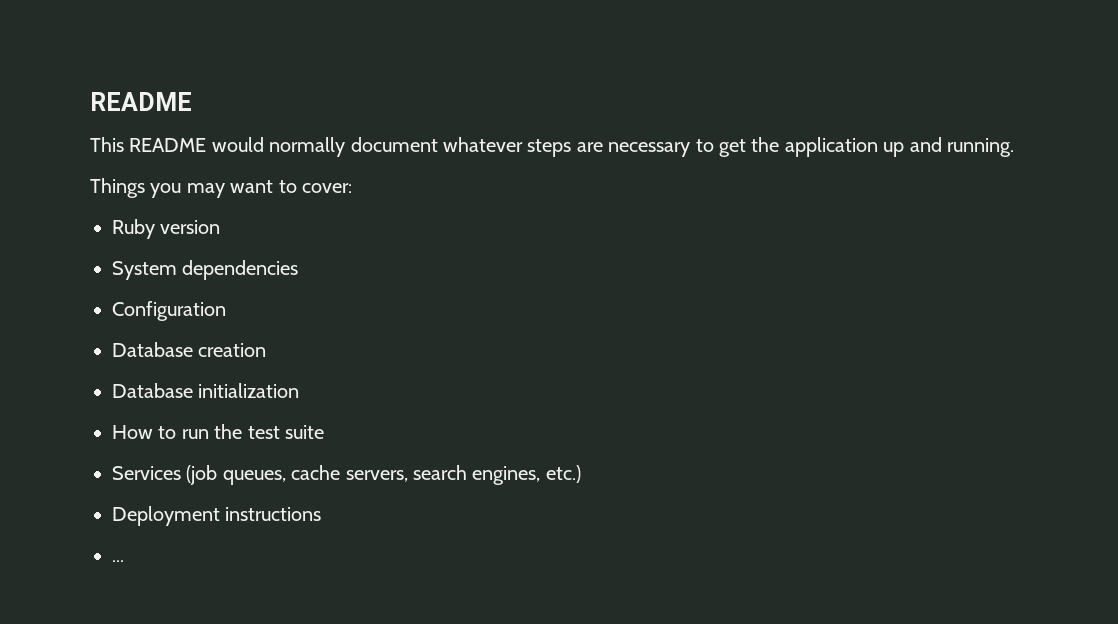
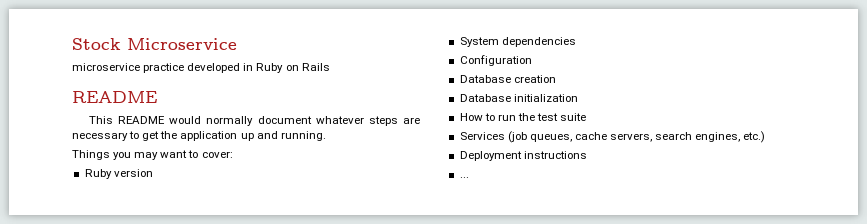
+ Stock Microservice
+ microservice practice developed in Ruby on Rails

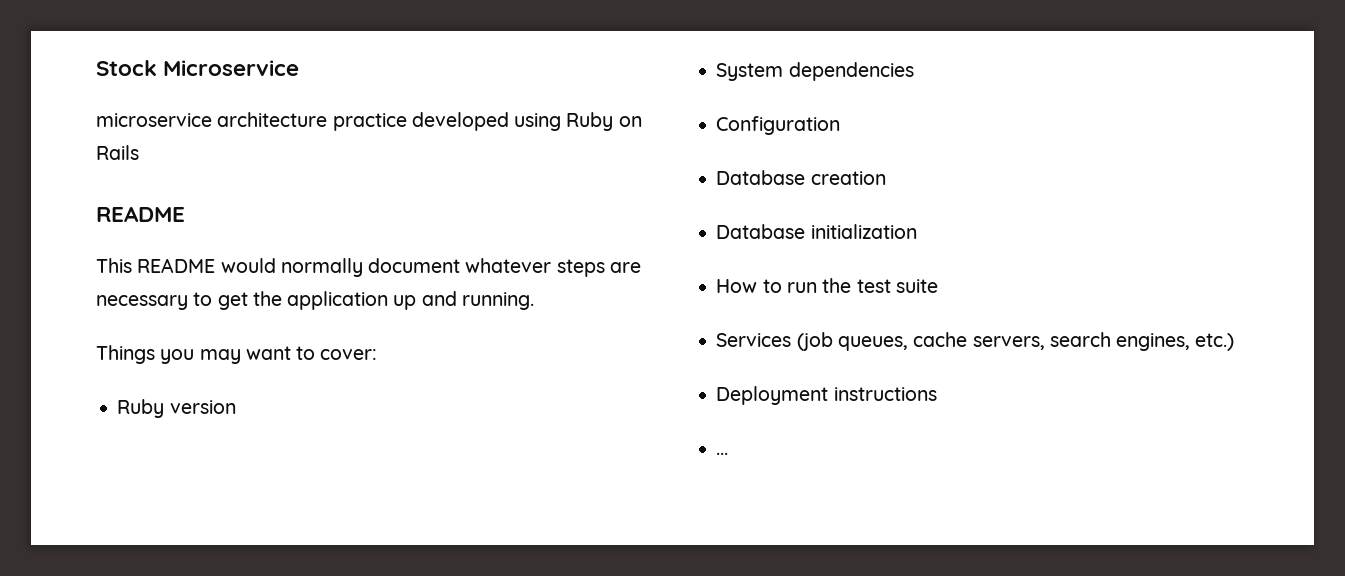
- microservice practice developed in Ruby on Rails
+ microservice architecture practice developed using Ruby on Rails

